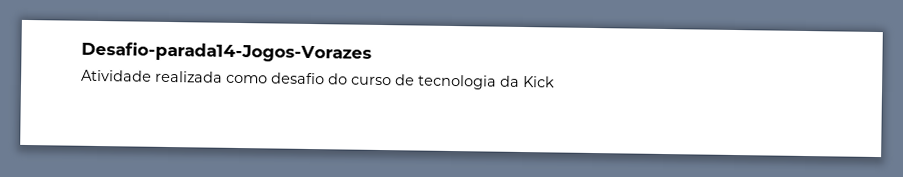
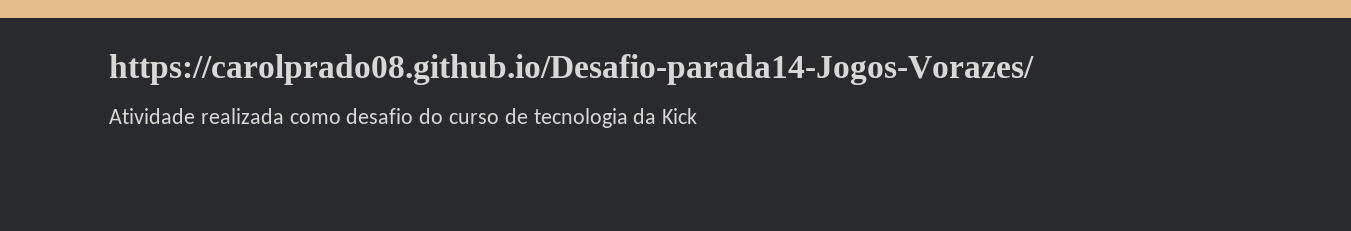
- Desafio-parada14-Jogos-Vorazes
+ https://carolprado08.github.io/Desafio-parada14-Jogos-Vorazes/

